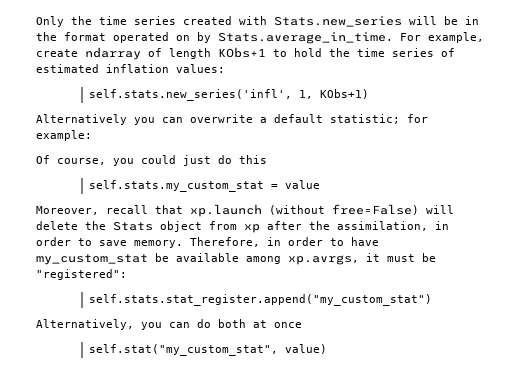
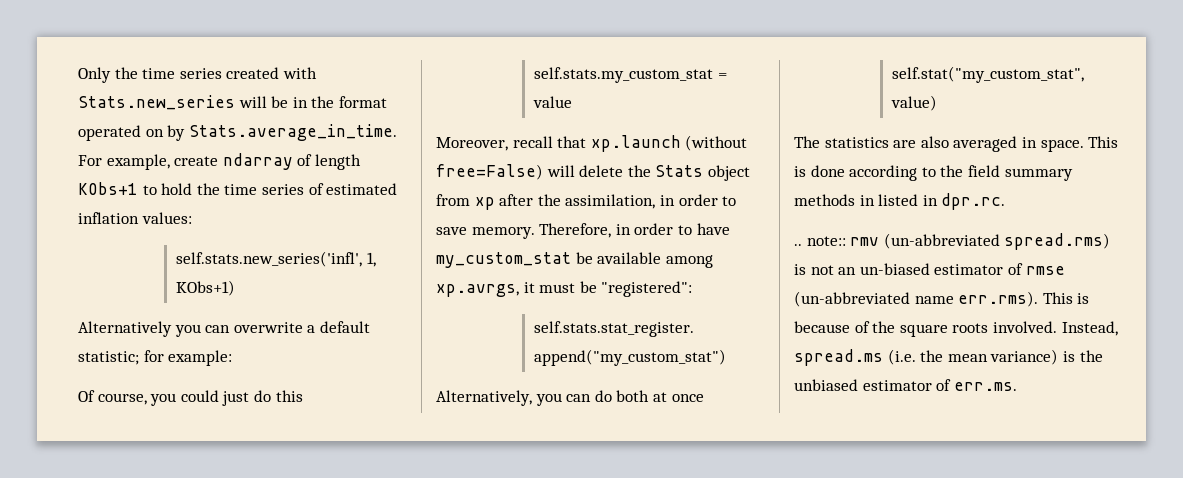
+ The statistics are also averaged in space. This is done according to the field summary methods in listed in dpr.rc.
+ .. note:: rmv (un-abbreviated spread.rms) is not an un-biased estimator of rmse (un-abbreviated name err.rms). This is because of the square roots involved. Instead, spread.ms (i.e. the mean variance) is the unbiased estimator of err.ms.

